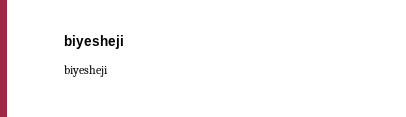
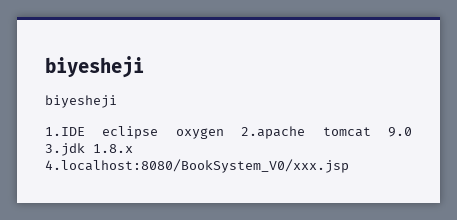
+ 1.IDE eclipse oxygen 2.apache tomcat 9.0 3.jdk 1.8.x 4.localhost:8080/BookSystem_V0/xxx.jsp

